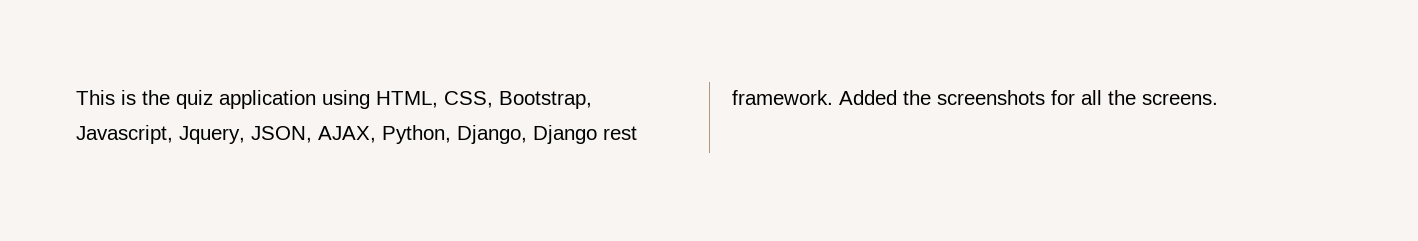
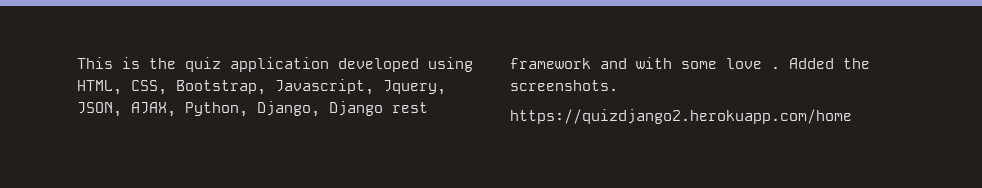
- This is the quiz application using HTML, CSS, Bootstrap, Javascript, Jquery, JSON, AJAX, Python, Django, Django rest framework. Added the screenshots for all the screens.
+ This is the quiz application developed using HTML, CSS, Bootstrap, Javascript, Jquery, JSON, AJAX, Python, Django, Django rest framework and with some love . Added the screenshots.
+ https://quizdjango2.herokuapp.com/home

